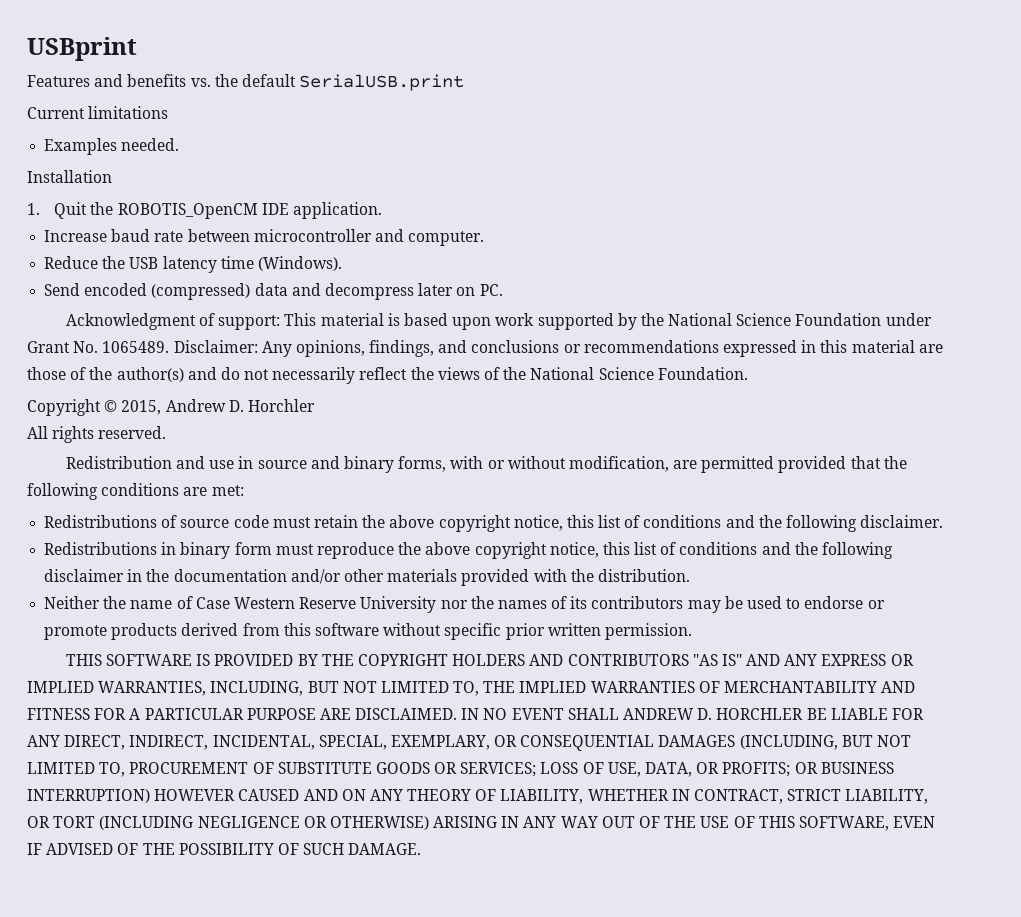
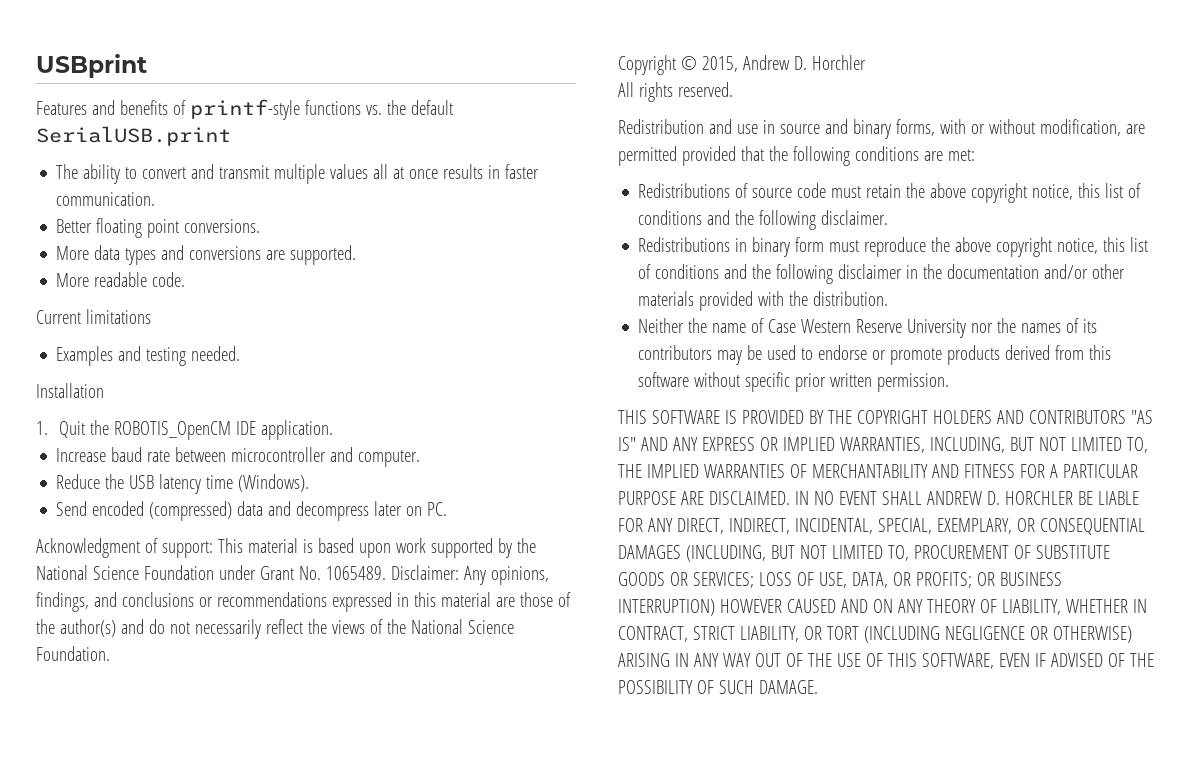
- Features and benefits vs. the default SerialUSB.print
+ Features and benefits of printf-style functions vs. the default SerialUSB.print
+ The ability to convert and transmit multiple values all at once results in faster communication.
+ Better floating point conversions.
+ More data types and conversions are supported.
+ More readable code.
- Examples needed.
+ Examples and testing needed.

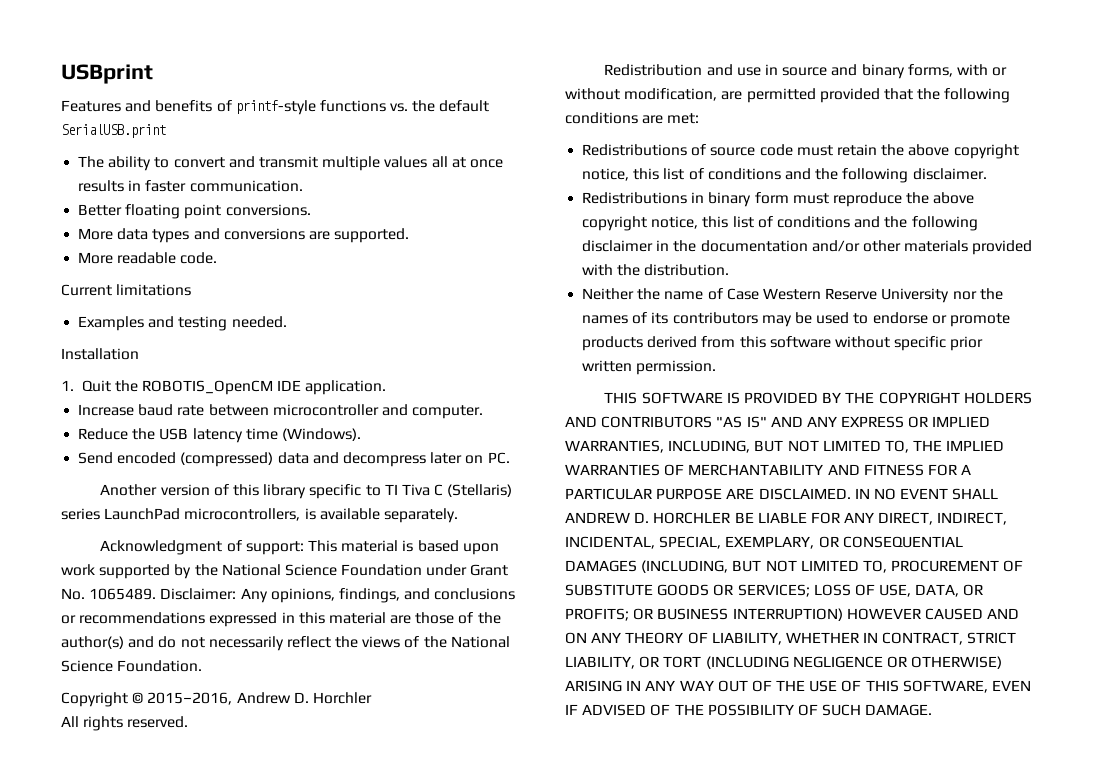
+ Another version of this library specific to TI Tiva C (Stellaris) series LaunchPad microcontrollers, is available separately.
- Copyright © 2015, Andrew D. Horchler
+ Copyright © 2015–2016, Andrew D. Horchler

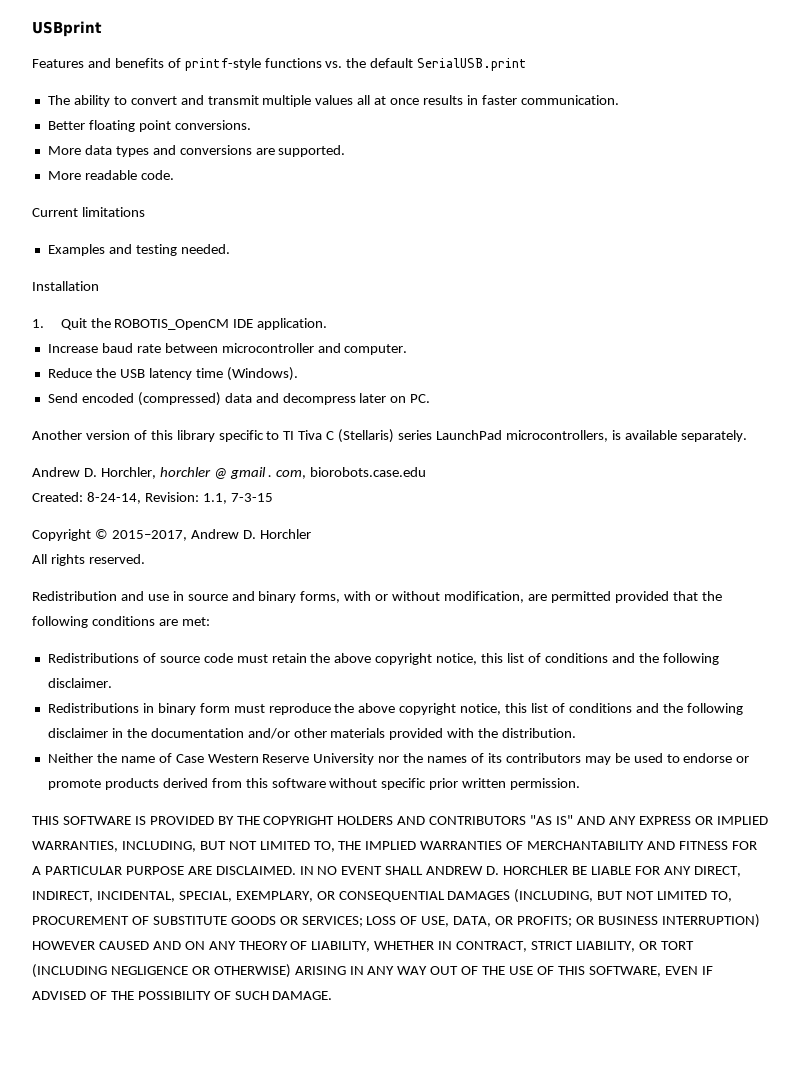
- Acknowledgment of support: This material is based upon work supported by the National Science Foundation under Grant No. 1065489. Disclaimer: Any opinions, findings, and conclusions or recommendations expressed in this material are those of the author(s) and do not necessarily reflect the views of the National Science Foundation.
+ Andrew D. Horchler, horchler @ gmail . com, biorobots.case.edu
+ Created: 8-24-14, Revision: 1.1, 7-3-15
- Copyright © 2015–2016, Andrew D. Horchler
+ Copyright © 2015–2017, Andrew D. Horchler

